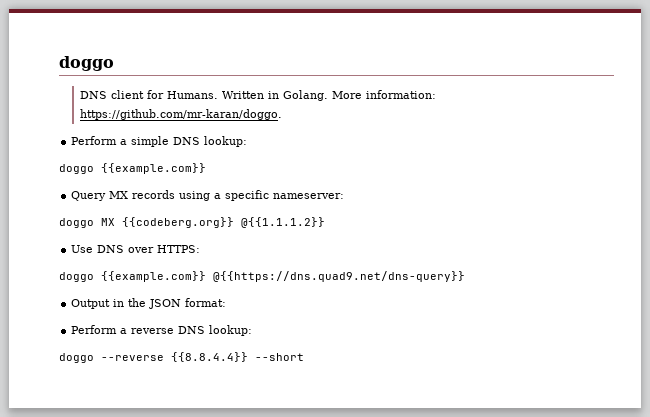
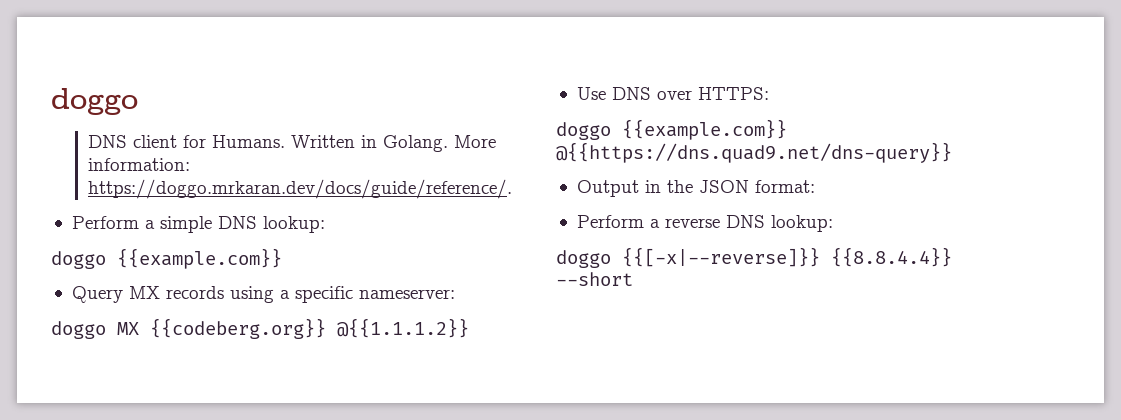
- More information: https://github.com/mr-karan/doggo.
+ More information: https://doggo.mrkaran.dev/docs/guide/reference/.
- doggo --reverse {{8.8.4.4}} --short
+ doggo {{[-x|--reverse]}} {{8.8.4.4}} --short

